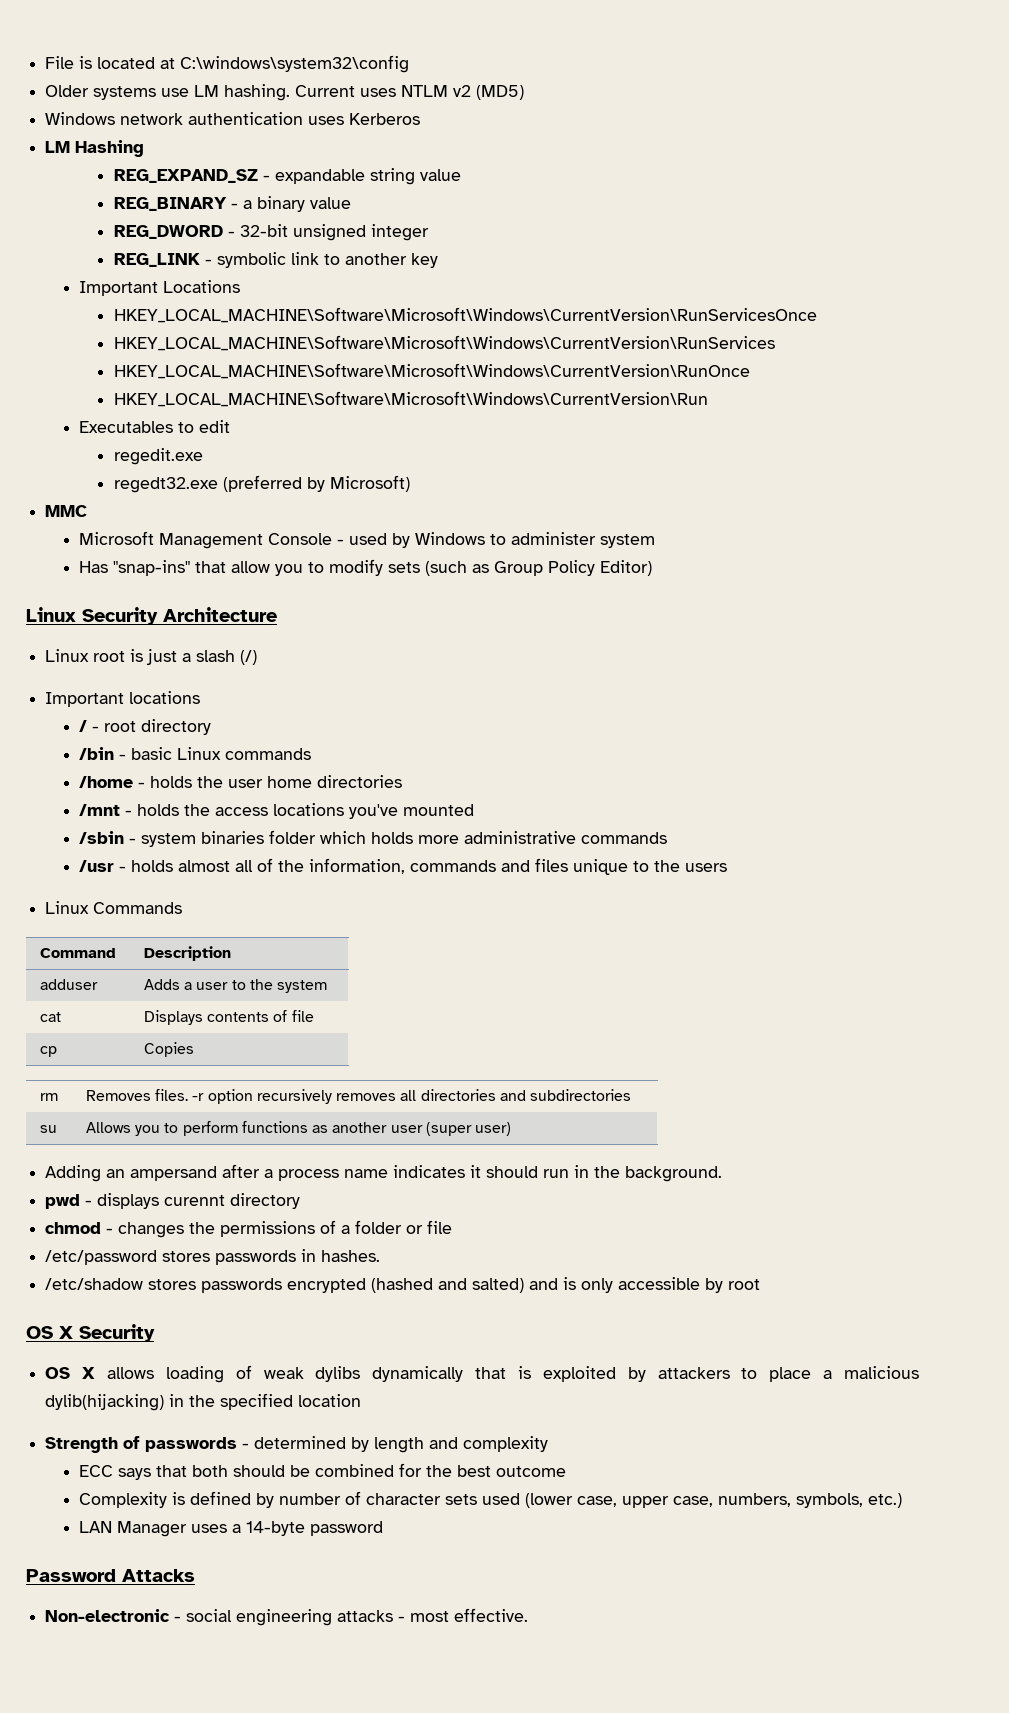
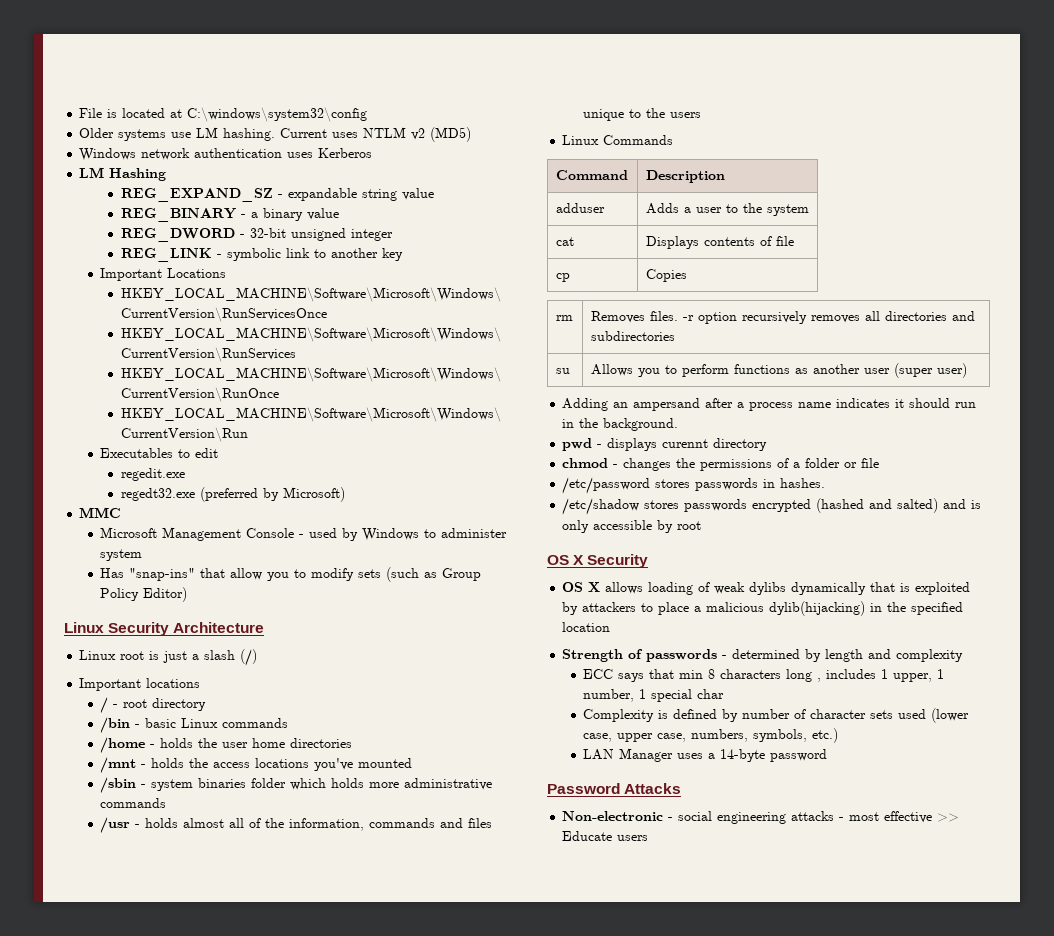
- ECC says that both should be combined for the best outcome
+ ECC says that min 8 characters long , includes 1 upper, 1 number, 1 special char
- Non-electronic - social engineering attacks - most effective.
+ Non-electronic - social engineering attacks - most effective >> Educate users

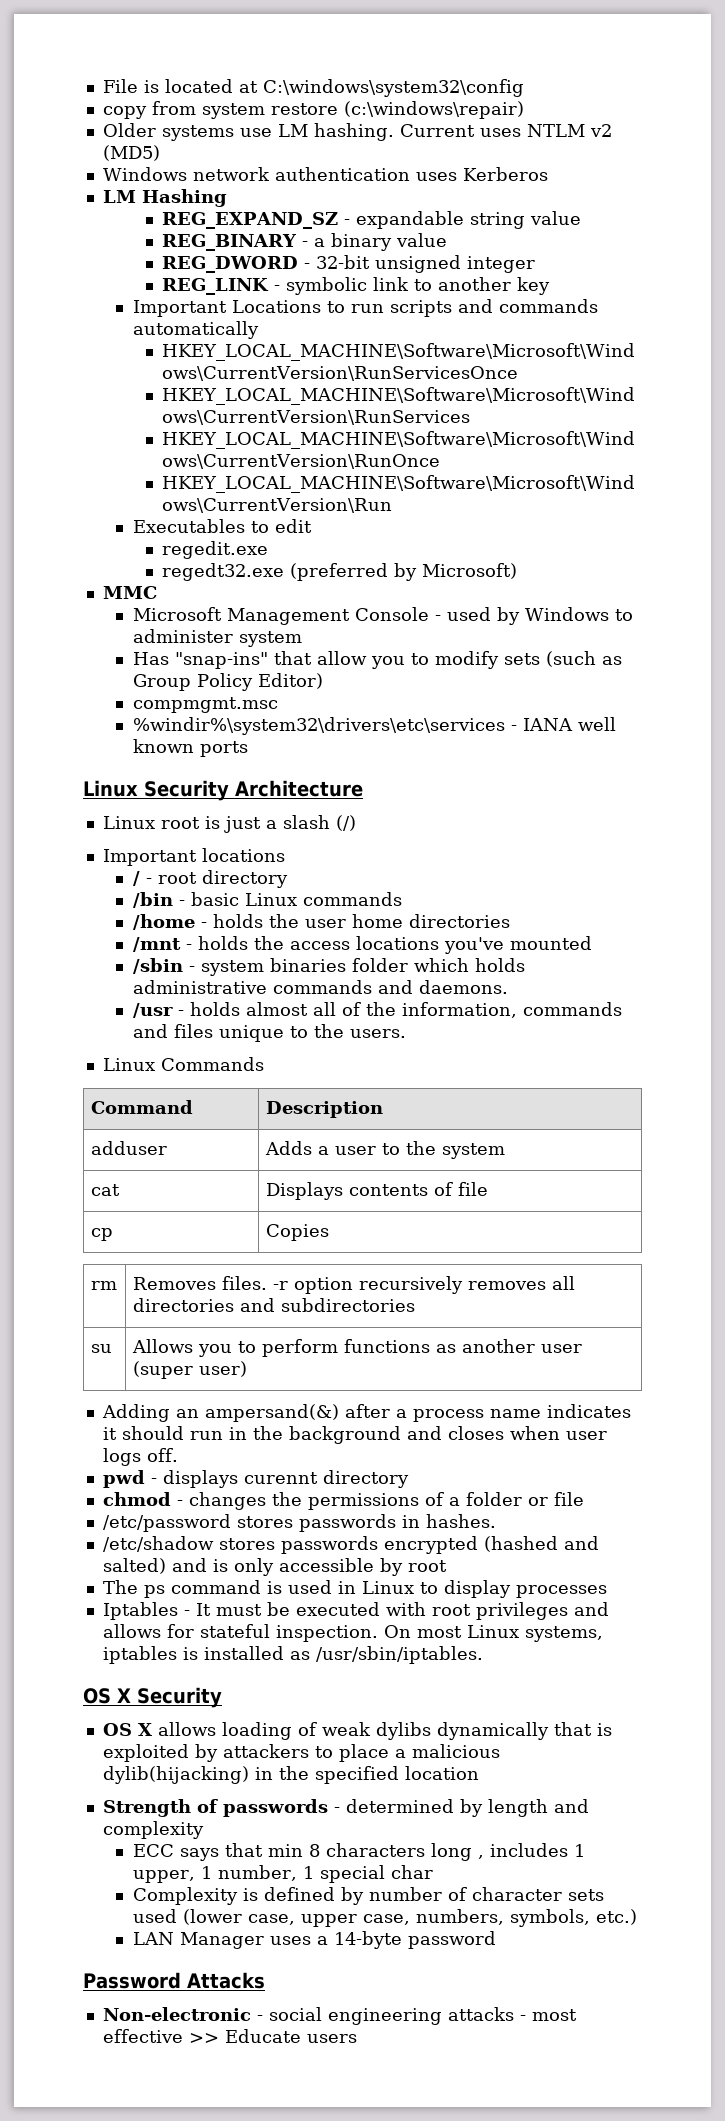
+ copy from system restore (c:\windows\repair)
- Important Locations
+ Important Locations to run scripts and commands automatically
+ compmgmt.msc
+ %windir%\system32\drivers\etc\services - IANA well known ports
- /sbin - system binaries folder which holds more administrative commands
+ /sbin - system binaries folder which holds administrative commands and daemons.
- /usr - holds almost all of the information, commands and files unique to the users
+ /usr - holds almost all of the information, commands and files unique to the users.
- Adding an ampersand after a process name indicates it should run in the background.
+ Adding an ampersand(&) after a process name indicates it should run in the background and closes when user logs off.
+ The ps command is used in Linux to display processes
+ Iptables - It must be executed with root privileges and allows for stateful inspection. On most Linux systems, iptables is installed as /usr/sbin/iptables.

